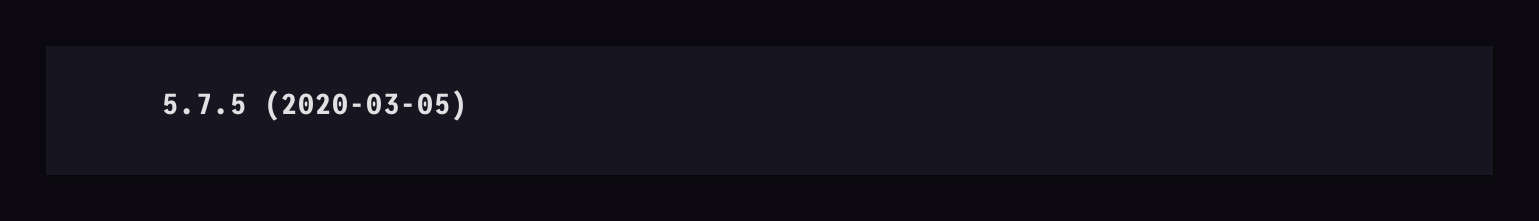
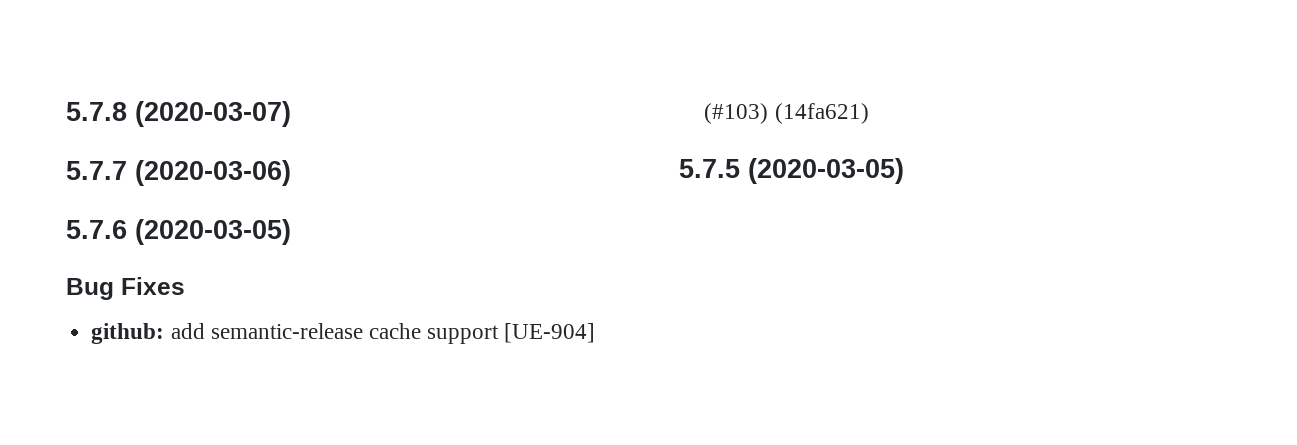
+ 5.7.8 (2020-03-07)
+ 5.7.7 (2020-03-06)
+ 5.7.6 (2020-03-05)
+ Bug Fixes
+ github: add semantic-release cache support [UE-904] (#103) (14fa621)

